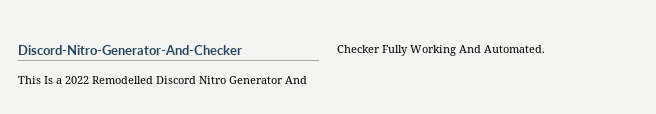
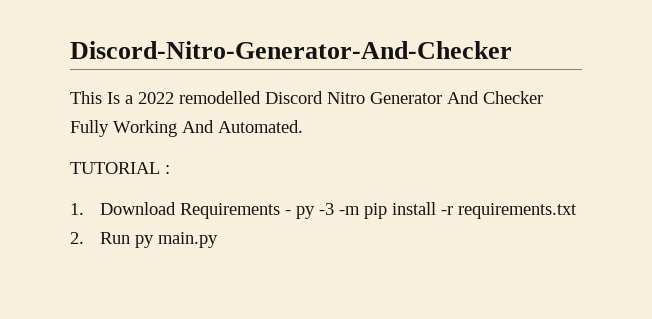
- This Is a 2022 Remodelled Discord Nitro Generator And Checker Fully Working And Automated.
+ This Is a 2022 remodelled Discord Nitro Generator And Checker Fully Working And Automated.
+ TUTORIAL :
+ 1. Download Requirements - py -3 -m pip install -r requirements.txt
+ 2. Run py main.py

